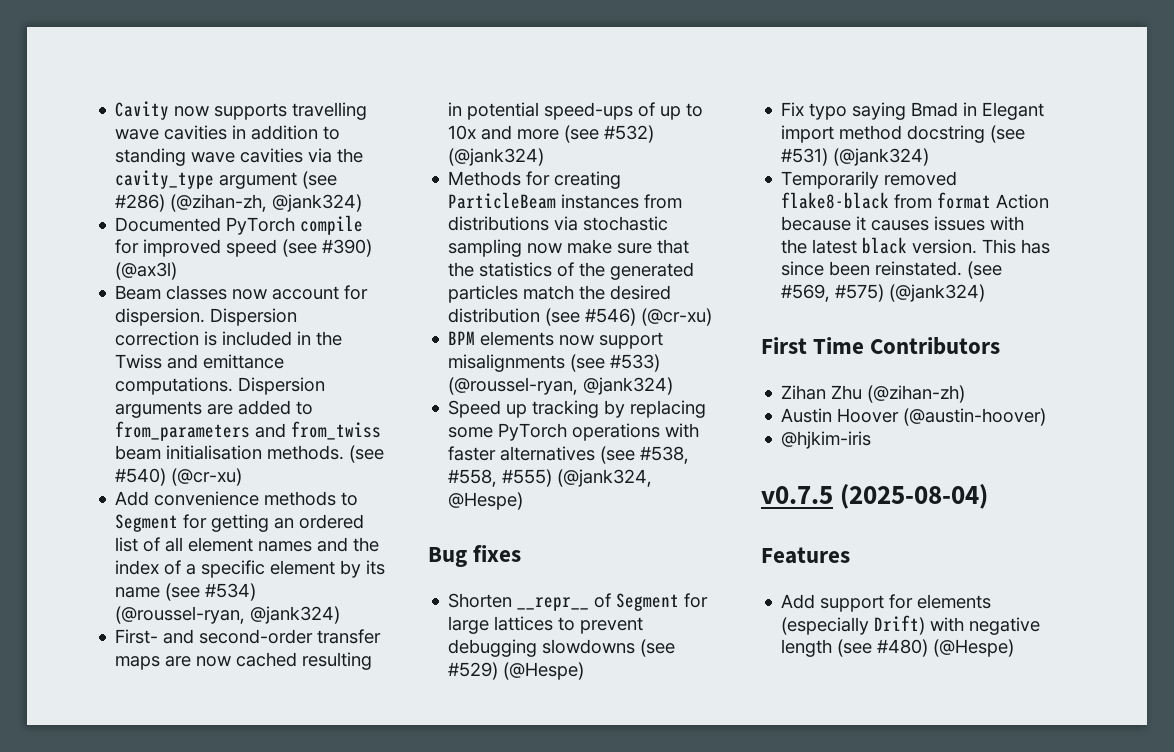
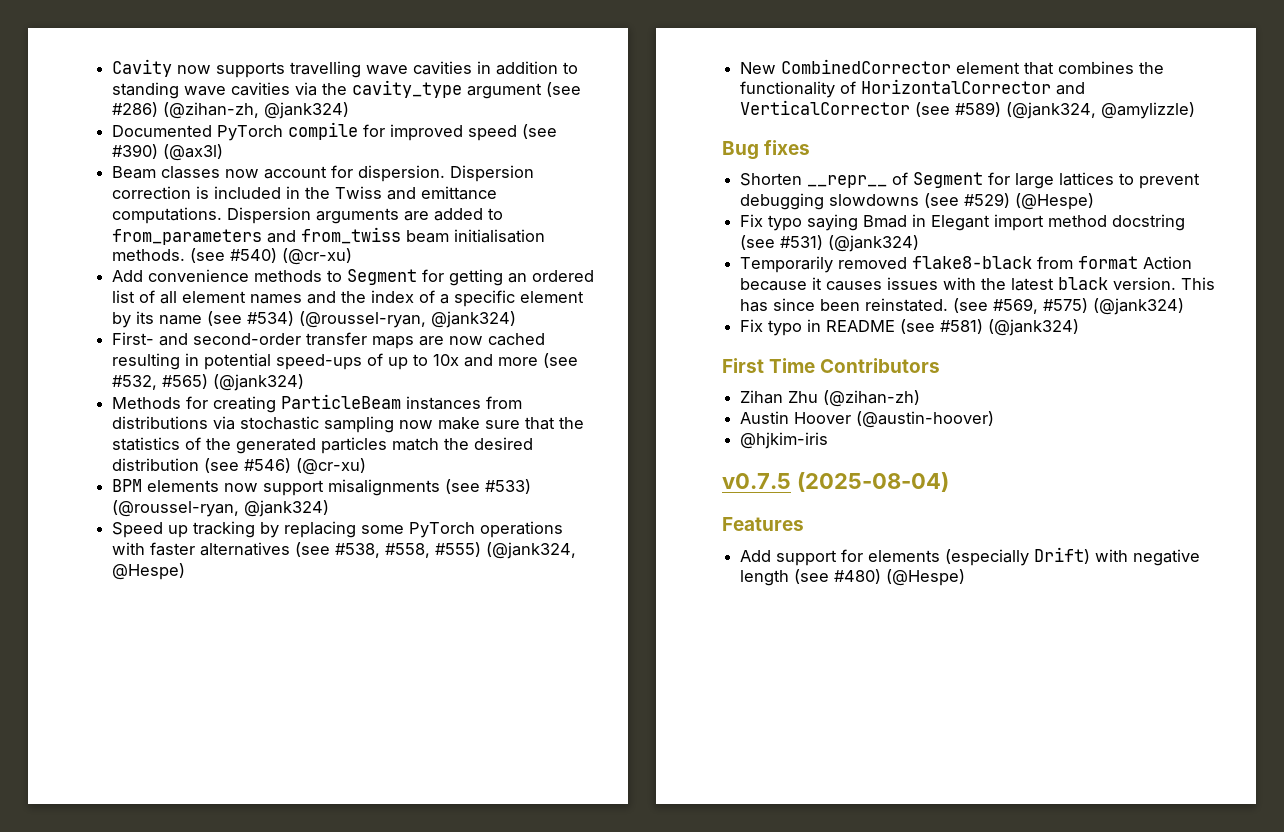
- First- and second-order transfer maps are now cached resulting in potential speed-ups of up to 10x and more (see #532) (@jank324)
+ First- and second-order transfer maps are now cached resulting in potential speed-ups of up to 10x and more (see #532, #565) (@jank324)
+ New CombinedCorrector element that combines the functionality of HorizontalCorrector and VerticalCorrector (see #589) (@jank324, @amylizzle)
+ Fix typo in README (see #581) (@jank324)

